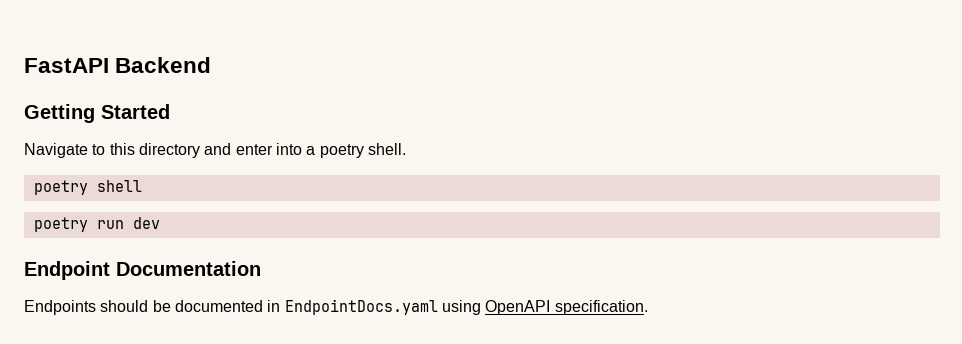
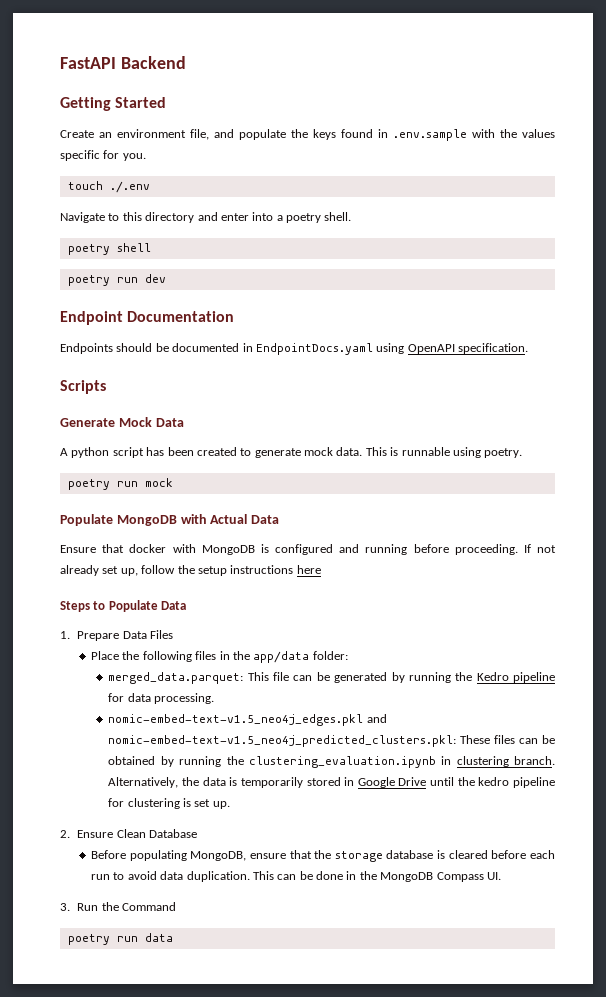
+ Create an environment file, and populate the keys found in .env.sample with the values specific for you.
+ touch ./.env
+ Scripts
+ Generate Mock Data
+ A python script has been created to generate mock data. This is runnable using poetry.
+ poetry run mock
+ Populate MongoDB with Actual Data
+ Ensure that docker with MongoDB is configured and running before proceeding. If not already set up, follow the setup instructions here
+ Steps to Populate Data
+ 1. Prepare Data Files
+ Place the following files in the app/data folder:
+ merged_data.parquet: This file can be generated by running the Kedro pipeline for data processing.
+ nomic-embed-text-v1.5_neo4j_edges.pkl and nomic-embed-text-v1.5_neo4j_predicted_clusters.pkl: These files can be obtained by running the clustering_evaluation.ipynb in clustering branch. Alternatively, the data is temporarily stored in Google Drive until the kedro pipeline for clustering is set up.
+ 2. Ensure Clean Database
+ Before populating MongoDB, ensure that the storage database is cleared before each run to avoid data duplication. This can be done in the MongoDB Compass UI.
+ 3. Run the Command
+ poetry run data

